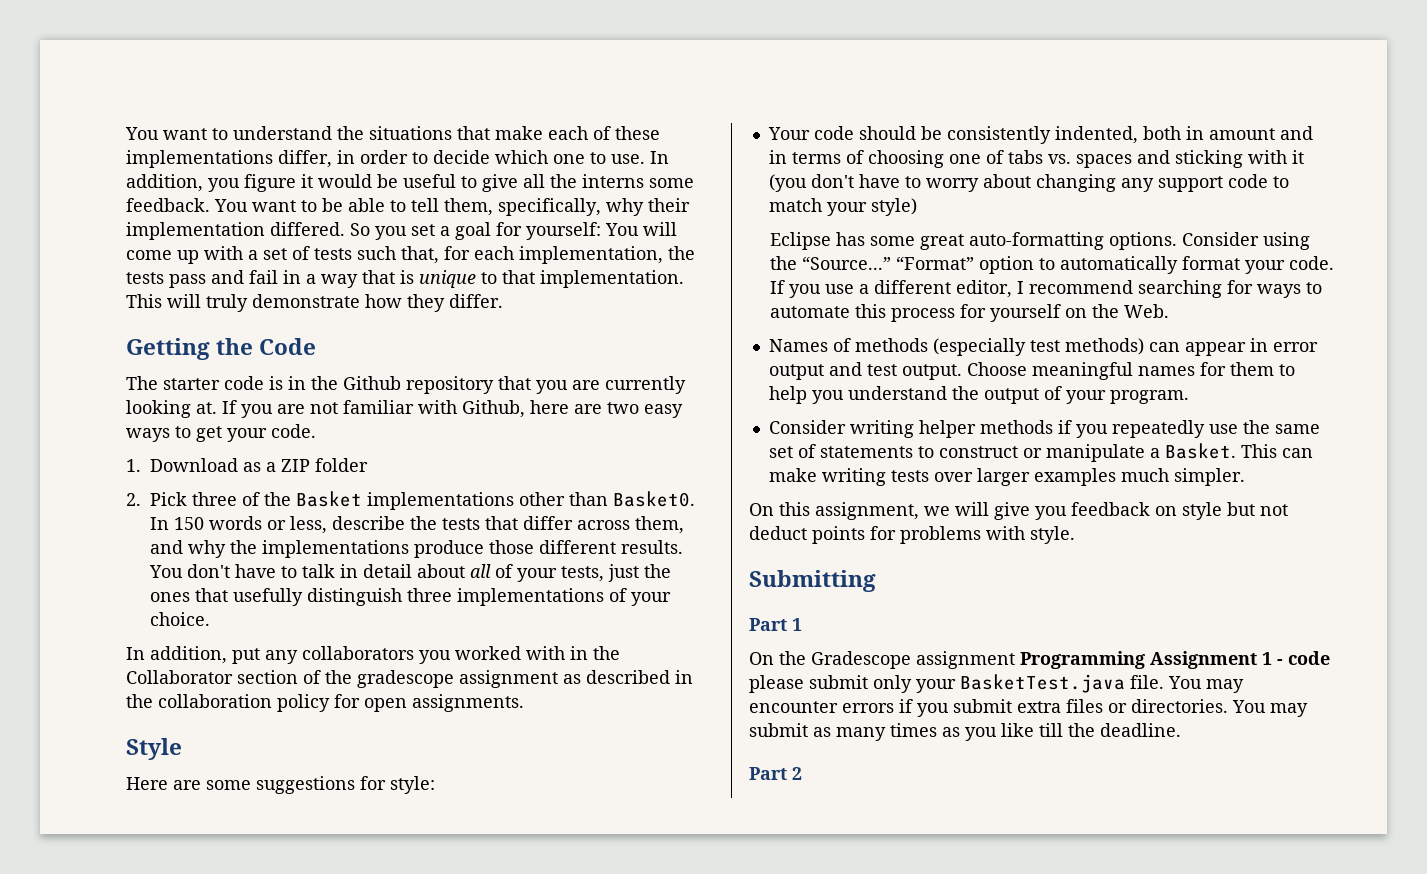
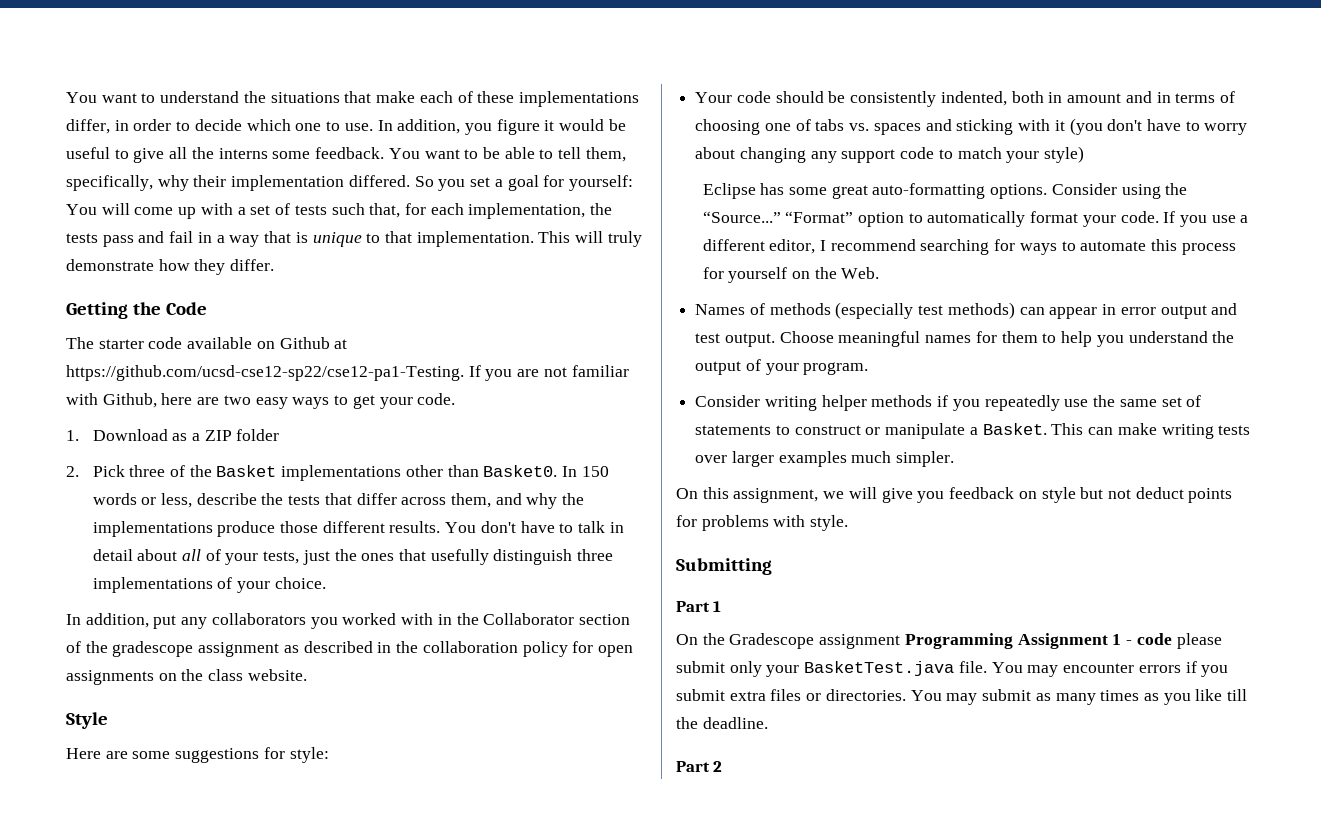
- The starter code is in the Github repository that you are currently looking at. If you are not familiar with Github, here are two easy ways to get your code.
+ The starter code available on Github at https://github.com/ucsd-cse12-sp22/cse12-pa1-Testing. If you are not familiar with Github, here are two easy ways to get your code.
- In addition, put any collaborators you worked with in the Collaborator section of the gradescope assignment as described in the collaboration policy for open assignments.
+ In addition, put any collaborators you worked with in the Collaborator section of the gradescope assignment as described in the collaboration policy for open assignments on the class website.

